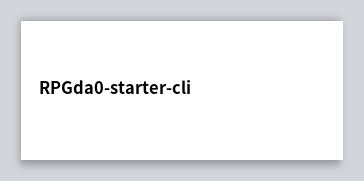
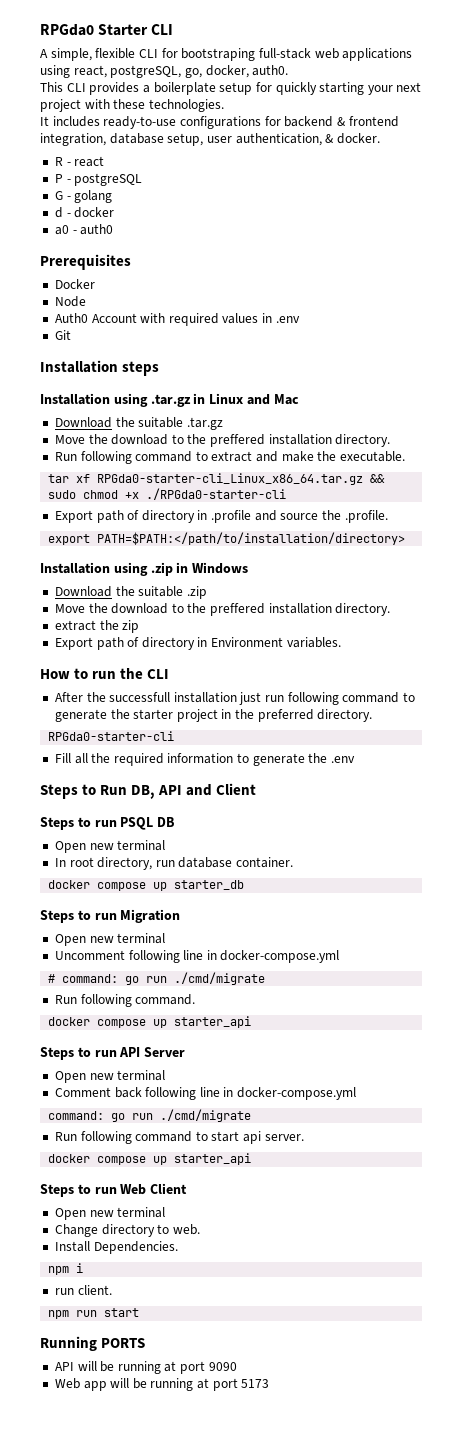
+ RPGda0 Starter CLI
+ A simple, flexible CLI for bootstraping full-stack web applications using react, postgreSQL, go, docker, auth0.
+ This CLI provides a boilerplate setup for quickly starting your next project with these technologies.
+ It includes ready-to-use configurations for backend & frontend integration, database setup, user authentication, & docker.
+ R - react
+ P - postgreSQL
+ G - golang
+ d - docker
+ a0 - auth0
+ Prerequisites
+ Docker
+ Node
+ Auth0 Account with required values in .env
+ Git
+ Installation steps
+ Installation using .tar.gz in Linux and Mac
+ Download the suitable .tar.gz
+ Move the download to the preffered installation directory.
+ Run following command to extract and make the executable.
+ tar xf RPGda0-starter-cli_Linux_x86_64.tar.gz && sudo chmod +x ./RPGda0-starter-cli
+ Export path of directory in .profile and source the .profile.
+ export PATH=$PATH:</path/to/installation/directory>
+ Installation using .zip in Windows
+ Download the suitable .zip
+ Move the download to the preffered installation directory.
+ extract the zip
+ Export path of directory in Environment variables.
+ How to run the CLI
+ After the successfull installation just run following command to generate the starter project in the preferred directory.
  RPGda0-starter-cli
+ Fill all the required information to generate the .env
+ Steps to Run DB, API and Client
+ Steps to run PSQL DB
+ Open new terminal
+ In root directory, run database container.
+ docker compose up starter_db
+ Steps to run Migration
+ Open new terminal
+ Uncomment following line in docker-compose.yml
+ # command: go run ./cmd/migrate
+ Run following command.
+ docker compose up starter_api
+ Steps to run API Server
+ Open new terminal
+ Comment back following line in docker-compose.yml
+ command: go run ./cmd/migrate
+ Run following command to start api server.
+ docker compose up starter_api
+ Steps to run Web Client
+ Open new terminal
+ Change directory to web.
+ Install Dependencies.
+ npm i
+ run client.
+ npm run start
+ Running PORTS
+ API will be running at port 9090
+ Web app will be running at port 5173

